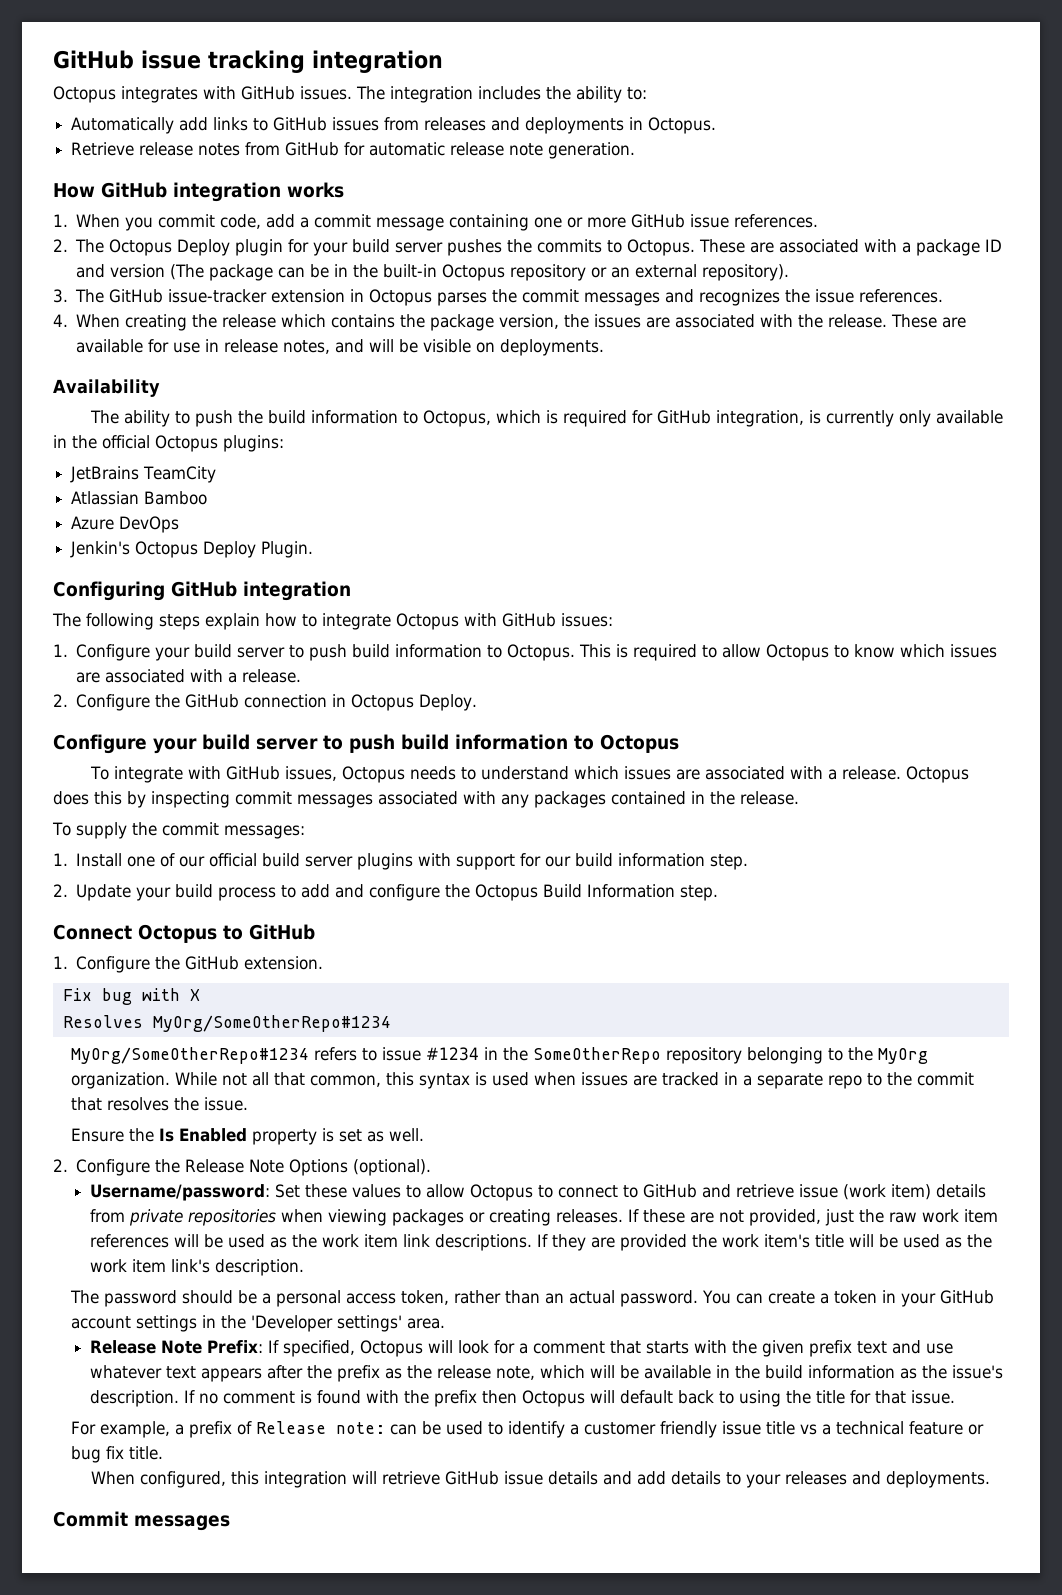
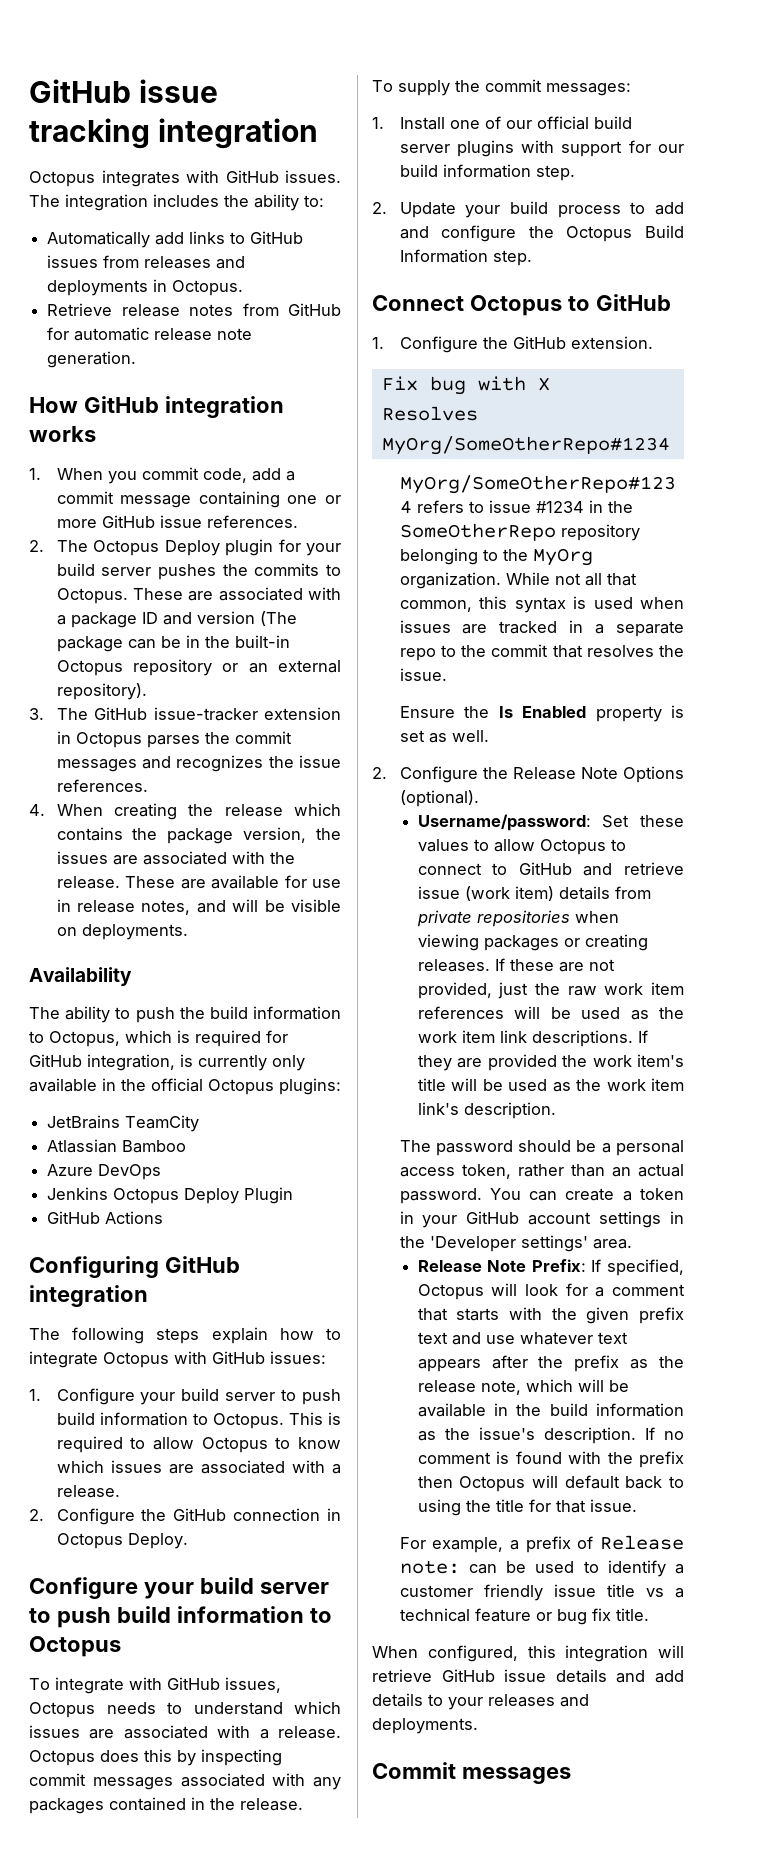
- Jenkin's Octopus Deploy Plugin.
+ Jenkins Octopus Deploy Plugin
+ GitHub Actions

